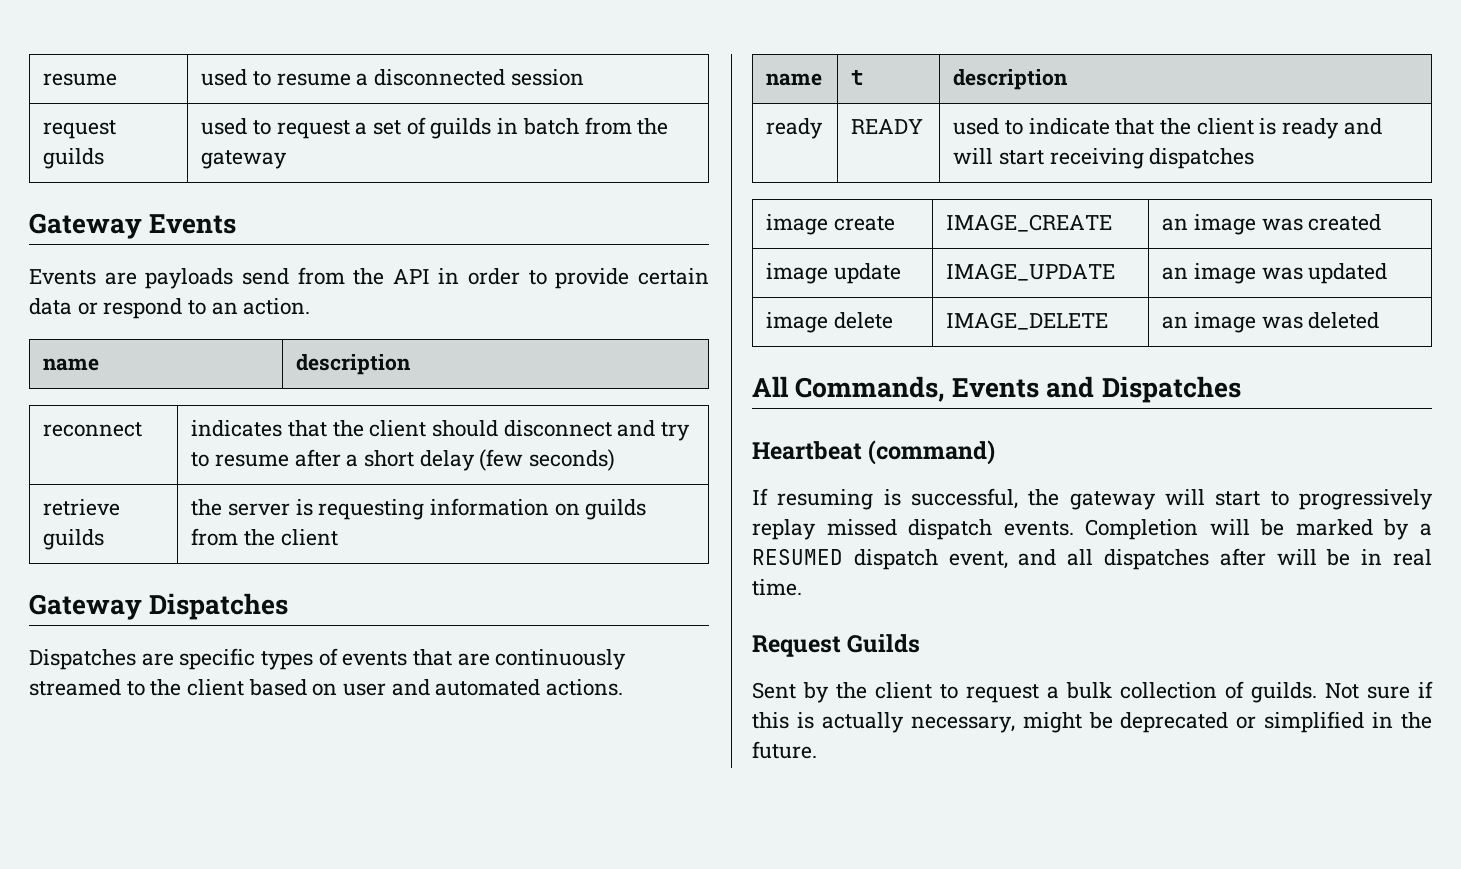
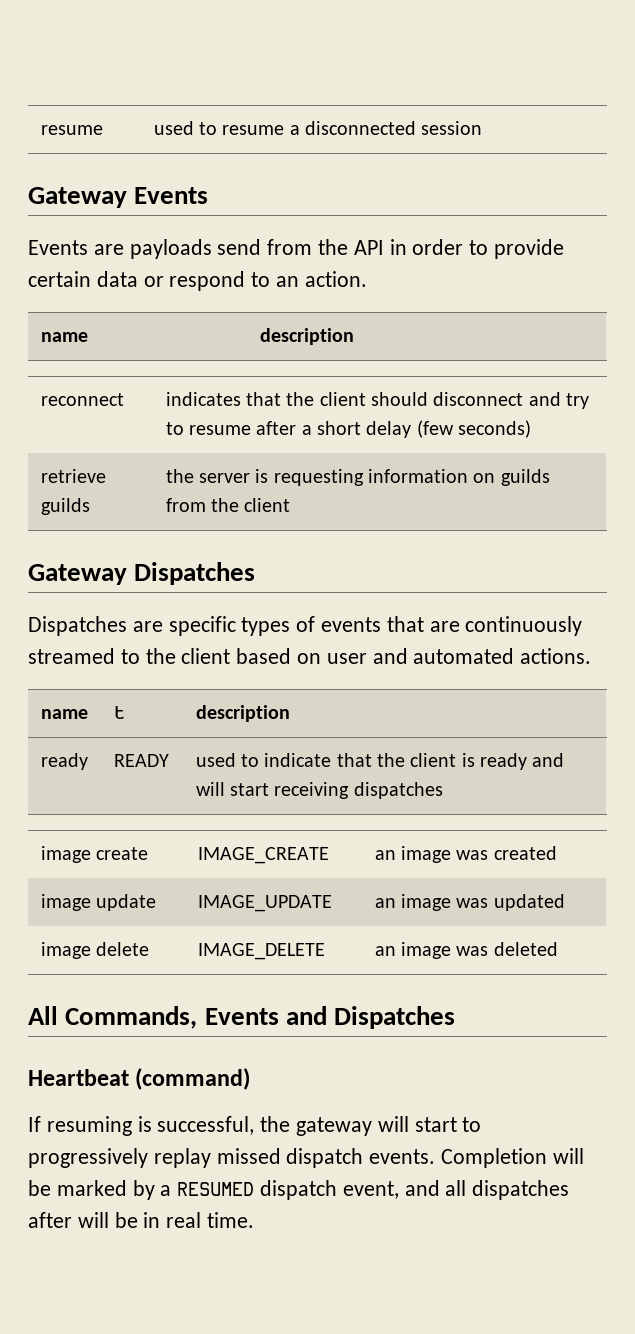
- request guilds | used to request a set of guilds in batch from the gateway
- Request Guilds
- Sent by the client to request a bulk collection of guilds. Not sure if this is actually necessary, might be deprecated or simplified in the future.

